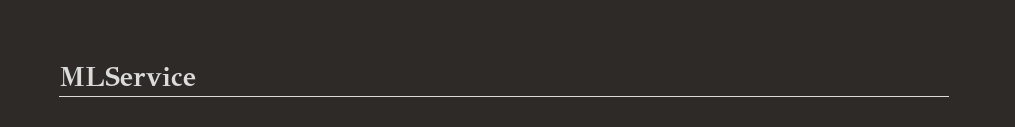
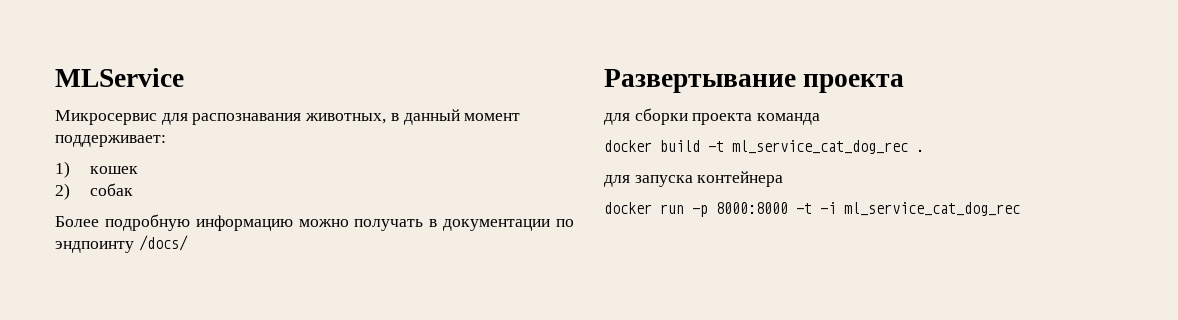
+ Микросервис для распознавания животных, в данный момент поддерживает:
+ 1) кошек
+ 2) собак
+ Более подробную информацию можно получать в документации по эндпоинту /docs/
+ Развертывание проекта
+ для сборки проекта команда
+ docker build -t ml_service_cat_dog_rec .
+ для запуска контейнера
+ docker run -p 8000:8000 -t -i ml_service_cat_dog_rec

